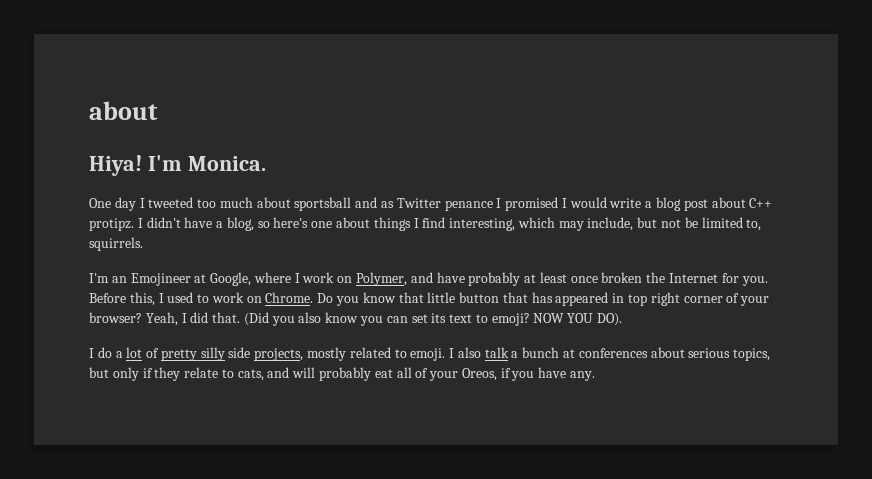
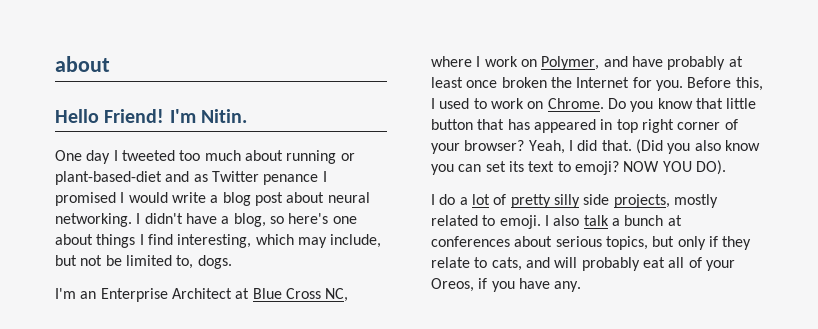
- Hiya! I'm Monica.
+ Hello Friend! I'm Nitin.
- One day I tweeted too much about sportsball and as Twitter penance I promised I would write a blog post about C++ protipz.
+ One day I tweeted too much about running or plant-based-diet and as Twitter penance I promised I would write a blog post about neural networking.
- I didn't have a blog, so here's one about things I find interesting, which may include, but not be limited to, squirrels.
+ I didn't have a blog, so here's one about things I find interesting, which may include, but not be limited to, dogs.
- I'm an Emojineer at Google, where I work on Polymer, and have probably at least once broken the Internet for you.
+ I'm an Enterprise Architect at Blue Cross NC, where I work on Polymer, and have probably at least once broken the Internet for you.

